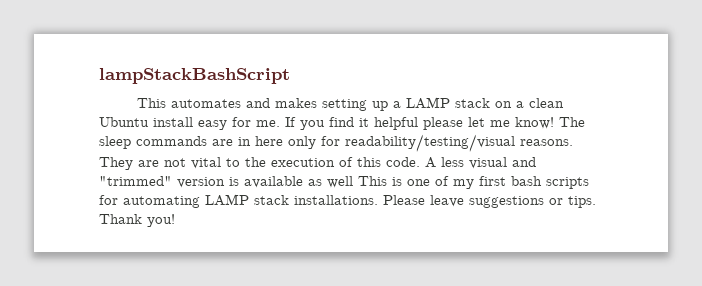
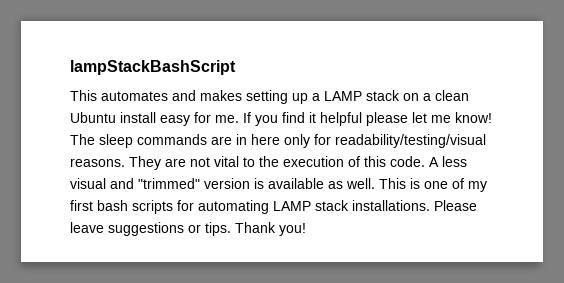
- A less visual and "trimmed" version is available as well This is one of my first bash scripts for automating LAMP stack installations.
+ A less visual and "trimmed" version is available as well. This is one of my first bash scripts for automating LAMP stack installations.

